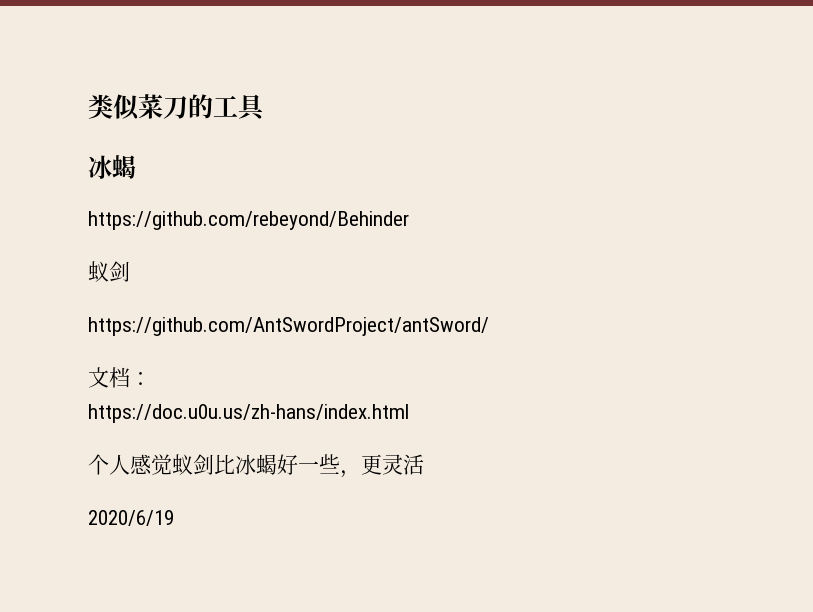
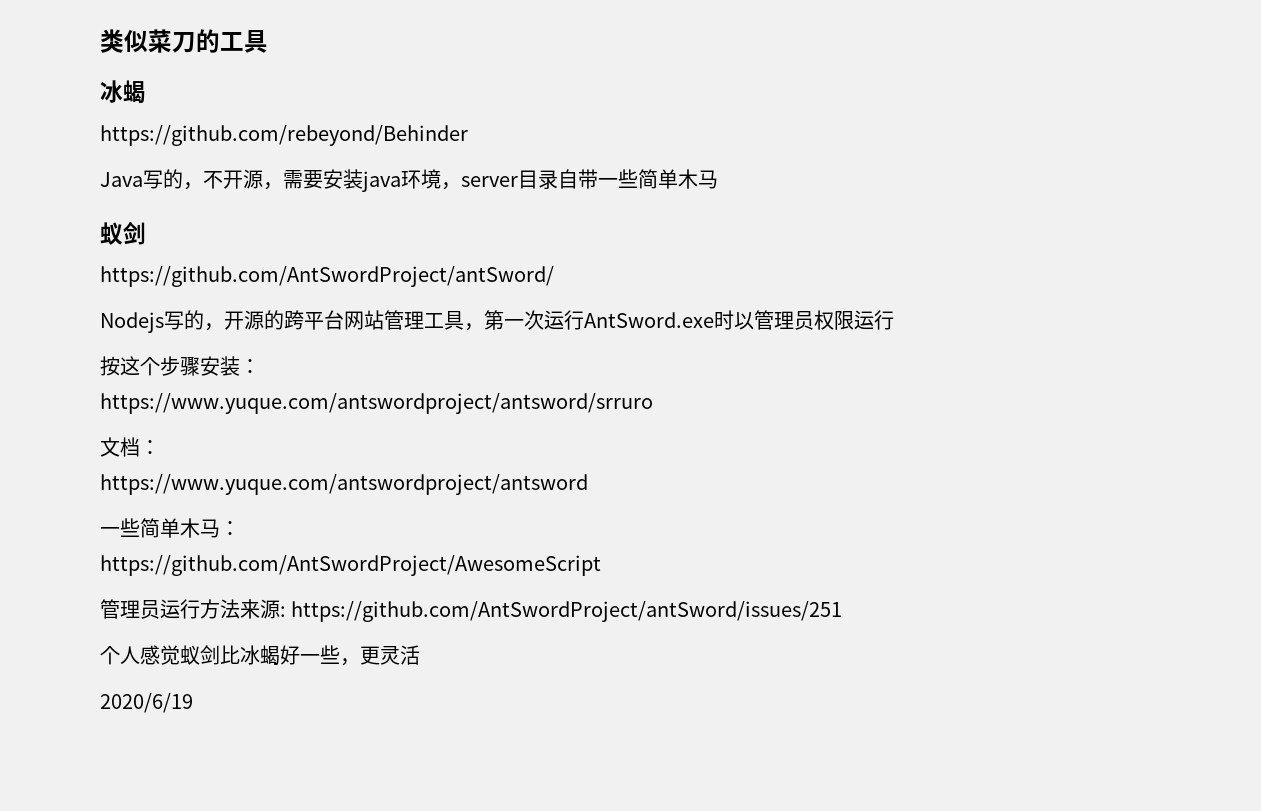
  https://github.com/rebeyond/Behinder
+ Java写的，不开源，需要安装java环境，server目录自带一些简单木马
  蚁剑
  https://github.com/AntSwordProject/antSword/
+ Nodejs写的，开源的跨平台网站管理工具，第一次运行AntSword.exe时以管理员权限运行
+ 按这个步骤安装：
+ https://www.yuque.com/antswordproject/antsword/srruro
  文档：
- https://doc.u0u.us/zh-hans/index.html
+ https://www.yuque.com/antswordproject/antsword
+ 一些简单木马：
+ https://github.com/AntSwordProject/AwesomeScript
+ 管理员运行方法来源: https://github.com/AntSwordProject/antSword/issues/251

